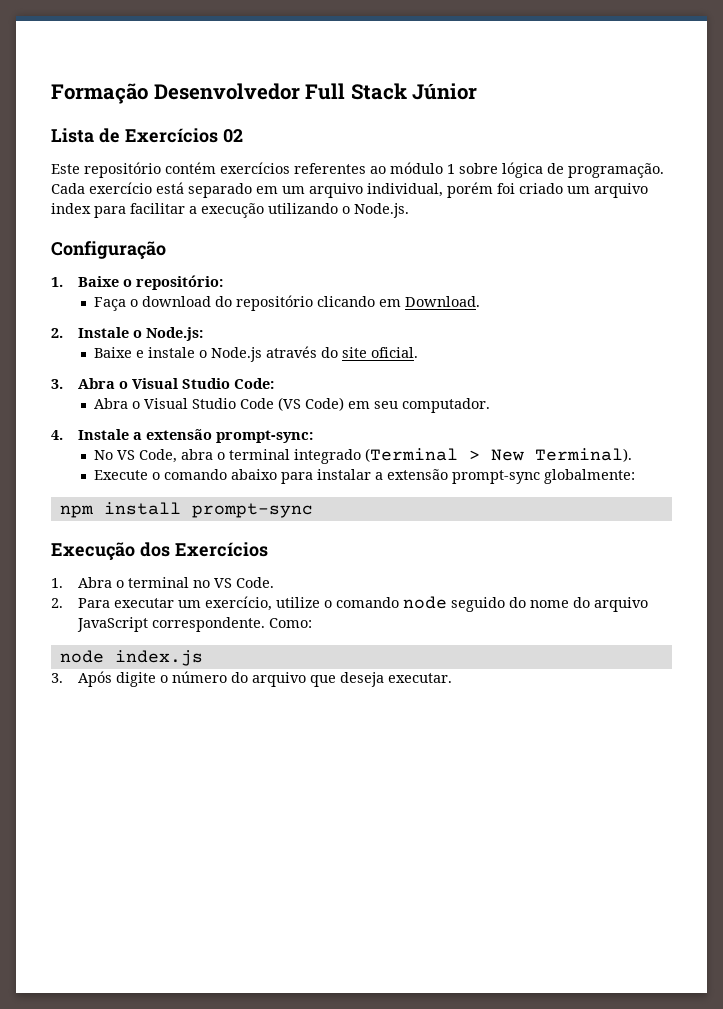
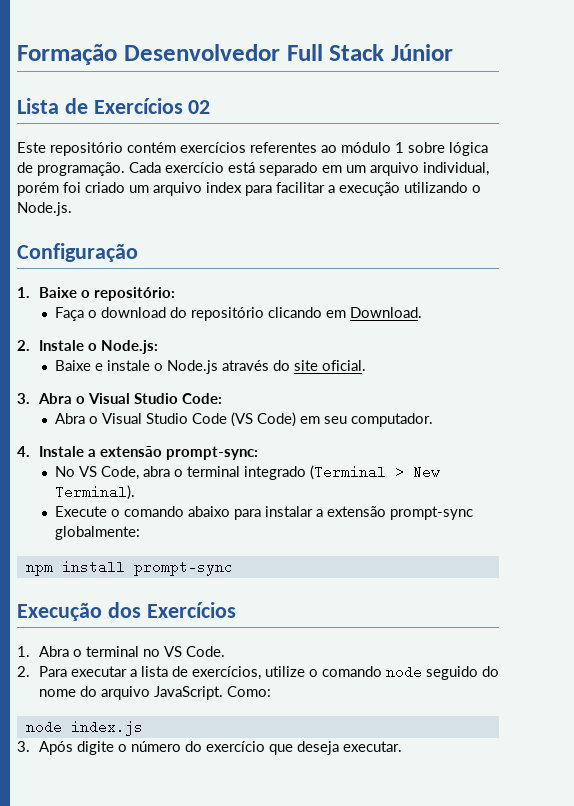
- 2. Para executar um exercício, utilize o comando node seguido do nome do arquivo JavaScript correspondente.
+ 2. Para executar a lista de exercícios, utilize o comando node seguido do nome do arquivo JavaScript.
- 3. Após digite o número do arquivo que deseja executar.
+ 3. Após digite o número do exercício que deseja executar.

